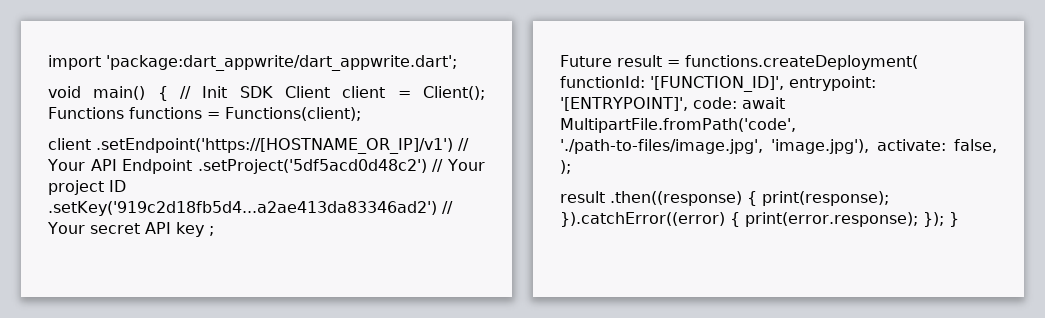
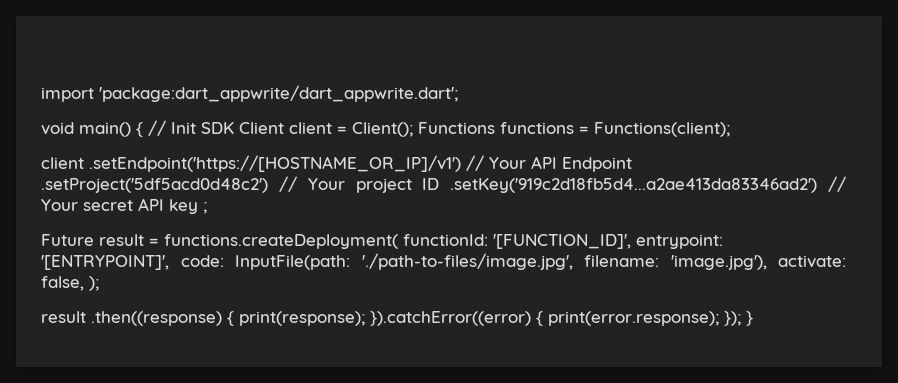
- Future result = functions.createDeployment( functionId: '[FUNCTION_ID]', entrypoint: '[ENTRYPOINT]', code: await MultipartFile.fromPath('code', './path-to-files/image.jpg', 'image.jpg'), activate: false, );
+ Future result = functions.createDeployment( functionId: '[FUNCTION_ID]', entrypoint: '[ENTRYPOINT]', code: InputFile(path: './path-to-files/image.jpg', filename: 'image.jpg'), activate: false, );

